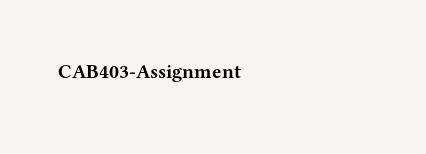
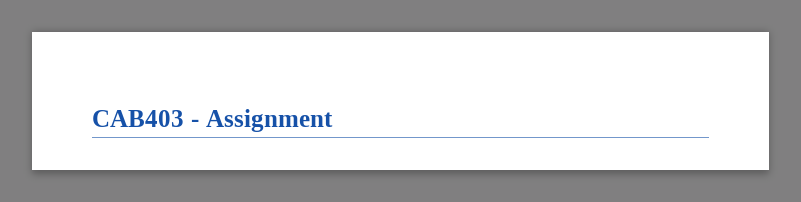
- CAB403-Assignment
+ CAB403 - Assignment

